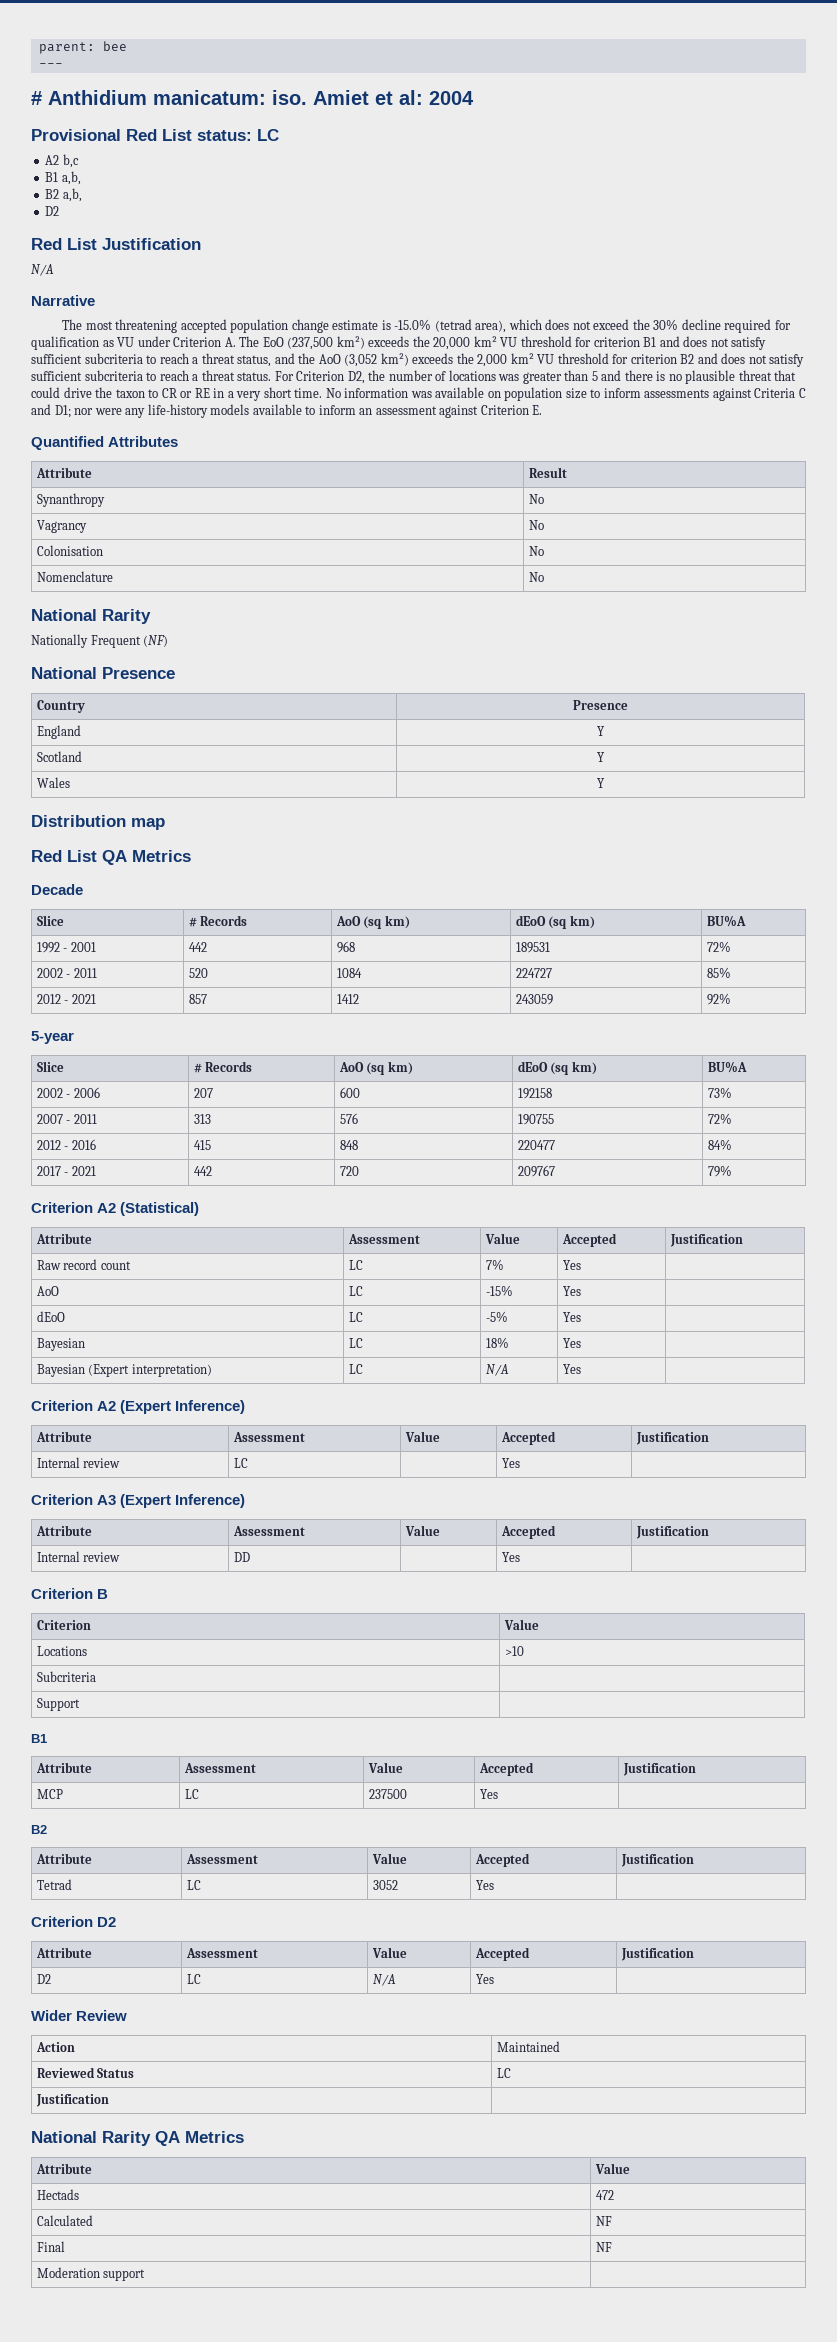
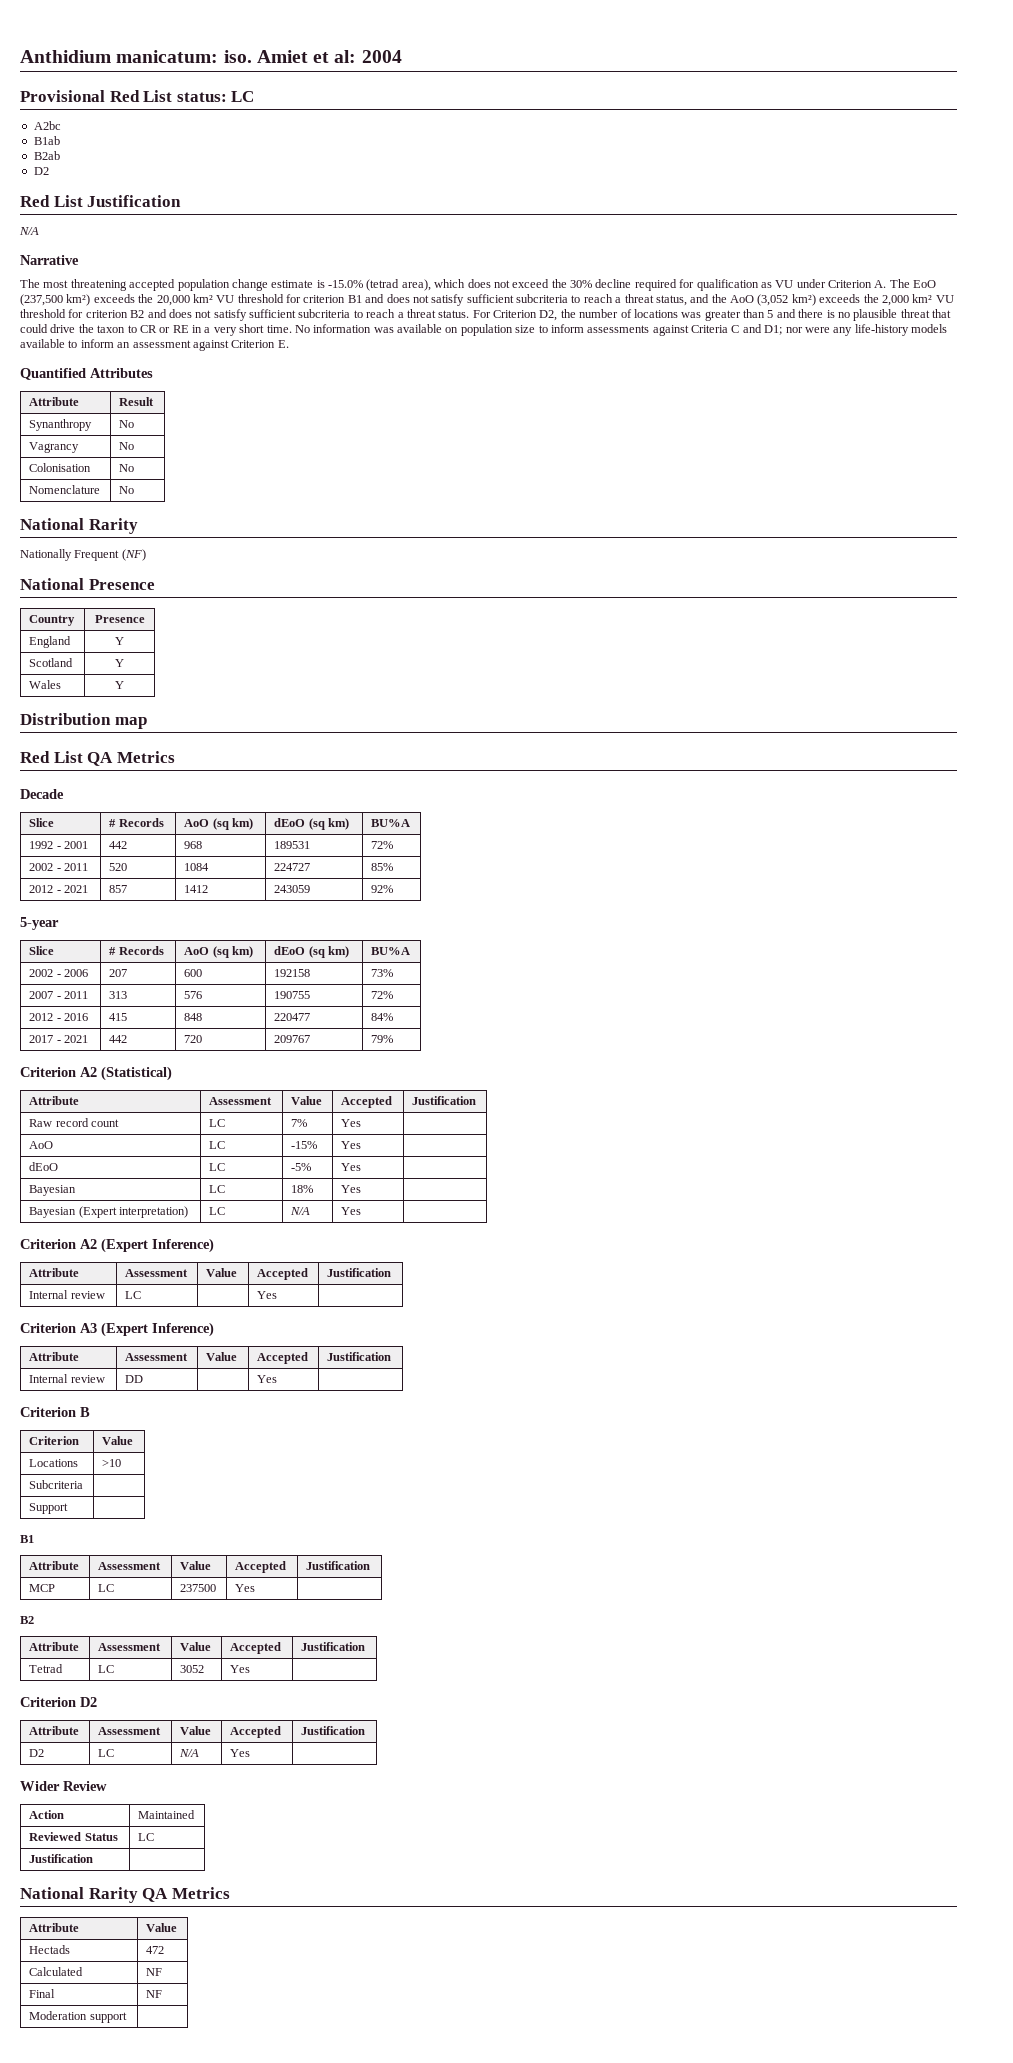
- parent: bee
- ---
- # Anthidium manicatum: iso.
+ Anthidium manicatum: iso.
- A2 b,c
- B1 a,b,
- B2 a,b,
+ A2bc
+ B1ab
+ B2ab

